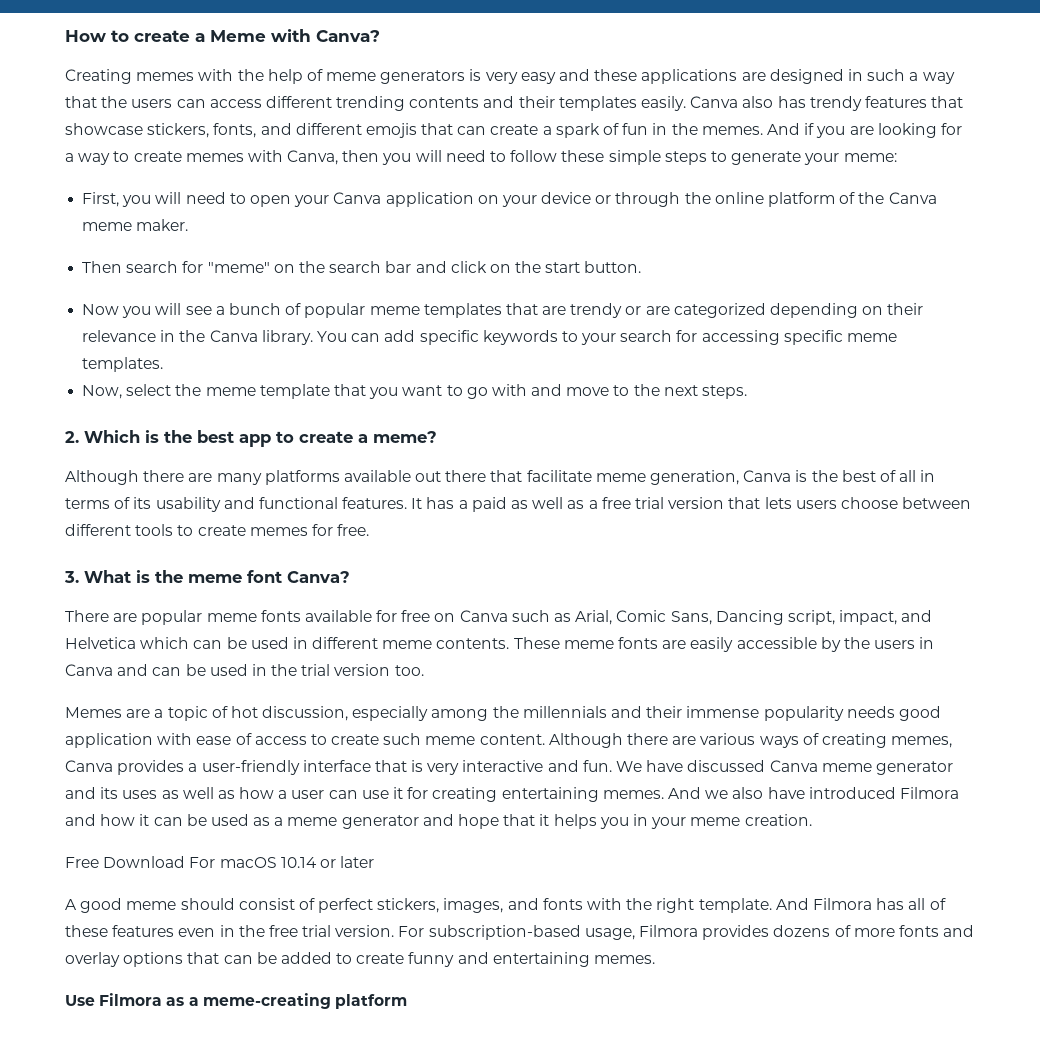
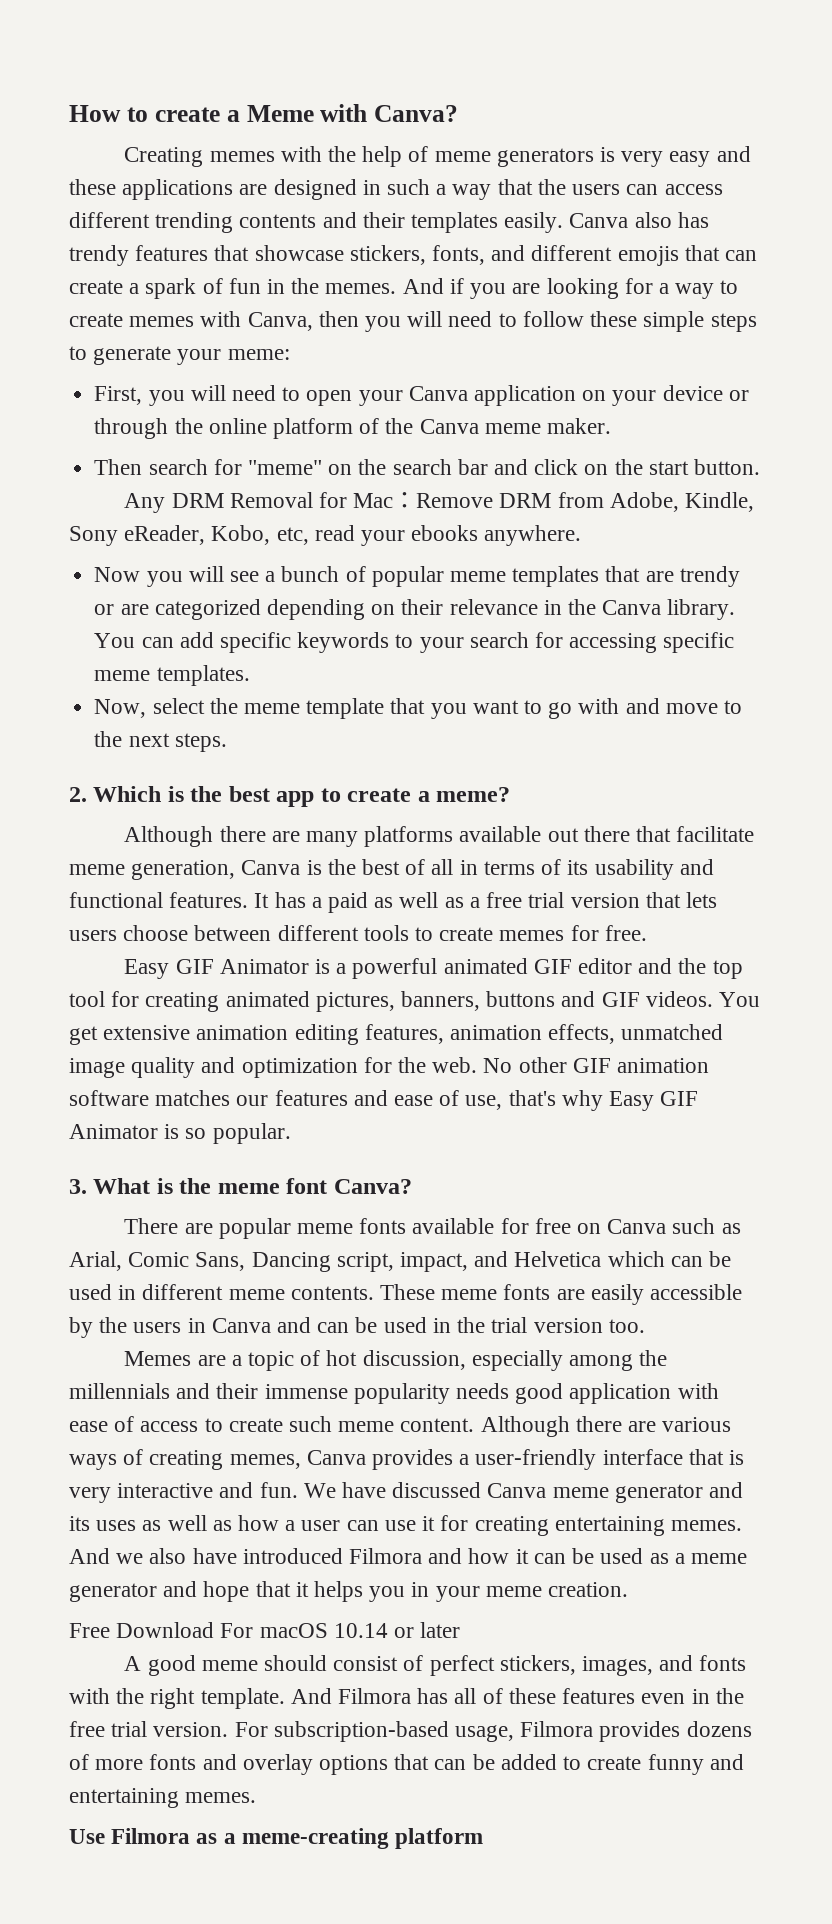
+ Any DRM Removal for Mac：Remove DRM from Adobe, Kindle, Sony eReader, Kobo, etc, read your ebooks anywhere.
+ Easy GIF Animator is a powerful animated GIF editor and the top tool for creating animated pictures, banners, buttons and GIF videos. You get extensive animation editing features, animation effects, unmatched image quality and optimization for the web. No other GIF animation software matches our features and ease of use, that's why Easy GIF Animator is so popular.

